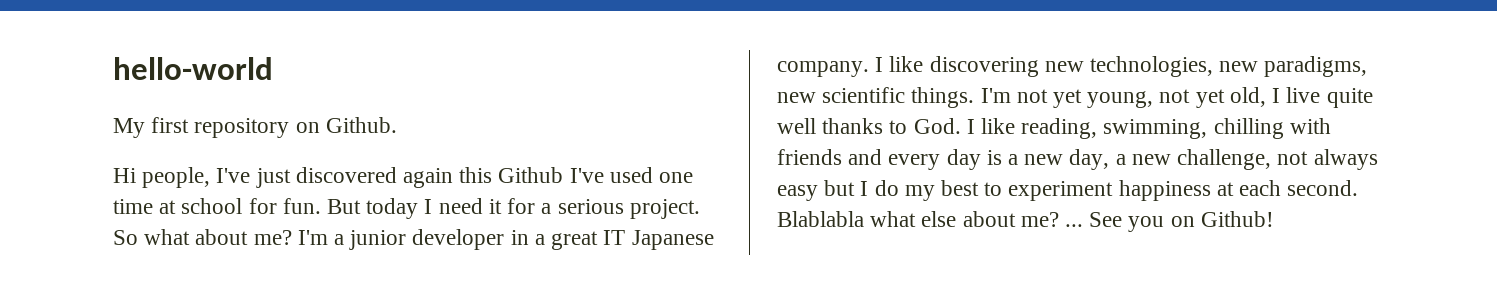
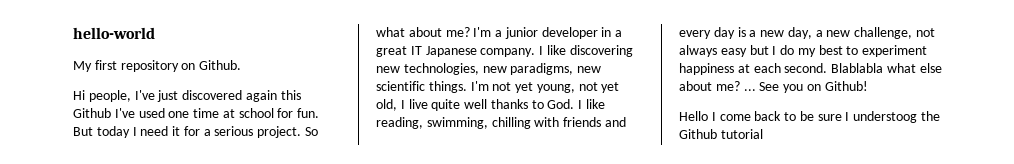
+ Hello I come back to be sure I understoog the Github tutorial

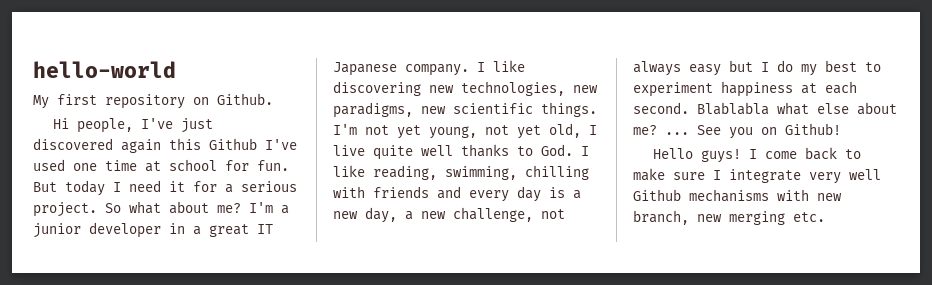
- Hello I come back to be sure I understoog the Github tutorial
+ Hello guys! I come back to make sure I integrate very well Github mechanisms with new branch, new merging etc.

